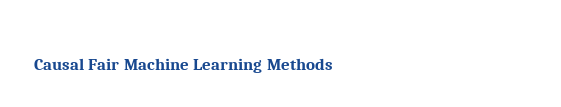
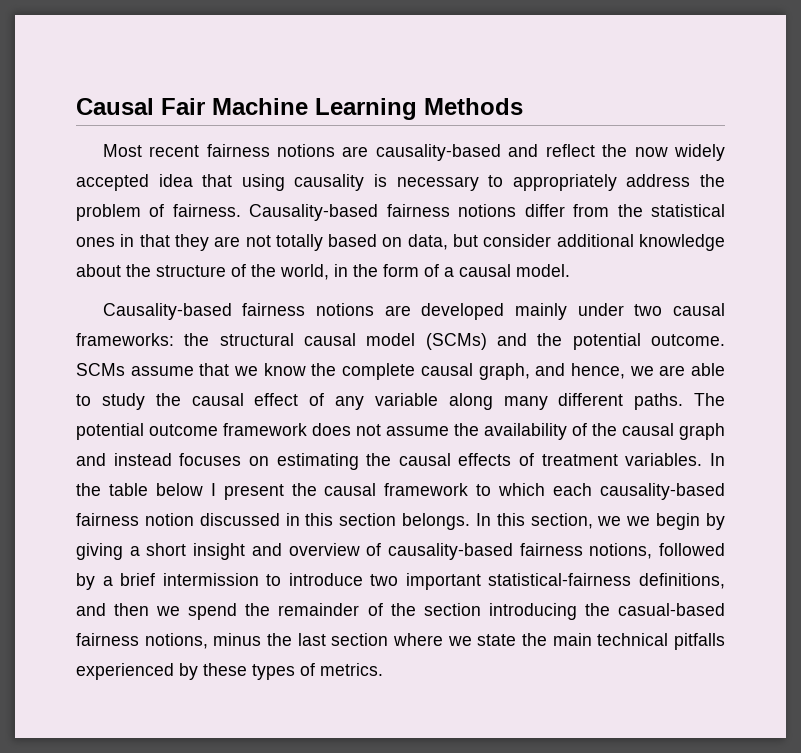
+ Most recent fairness notions are causality-based and reflect the now widely accepted idea that using causality is necessary to appropriately address the problem of fairness. Causality-based fairness notions differ from the statistical ones in that they are not totally based on data, but consider additional knowledge about the structure of the world, in the form of a causal model.
+ Causality-based fairness notions are developed mainly under two causal frameworks: the structural causal model (SCMs) and the potential outcome. SCMs assume that we know the complete causal graph, and hence, we are able to study the causal effect of any variable along many different paths. The potential outcome framework does not assume the availability of the causal graph and instead focuses on estimating the causal effects of treatment variables. In the table below I present the causal framework to which each causality-based fairness notion discussed in this section belongs. In this section, we we begin by giving a short insight and overview of causality-based fairness notions, followed by a brief intermission to introduce two important statistical-fairness definitions, and then we spend the remainder of the section introducing the casual-based fairness notions, minus the last section where we state the main technical pitfalls experienced by these types of metrics.

